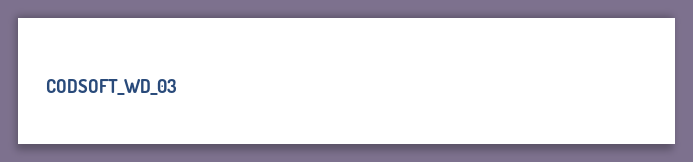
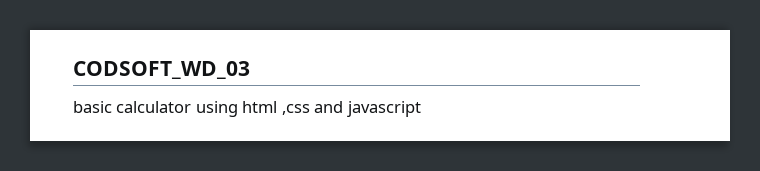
+ basic calculator using html ,css and javascript

